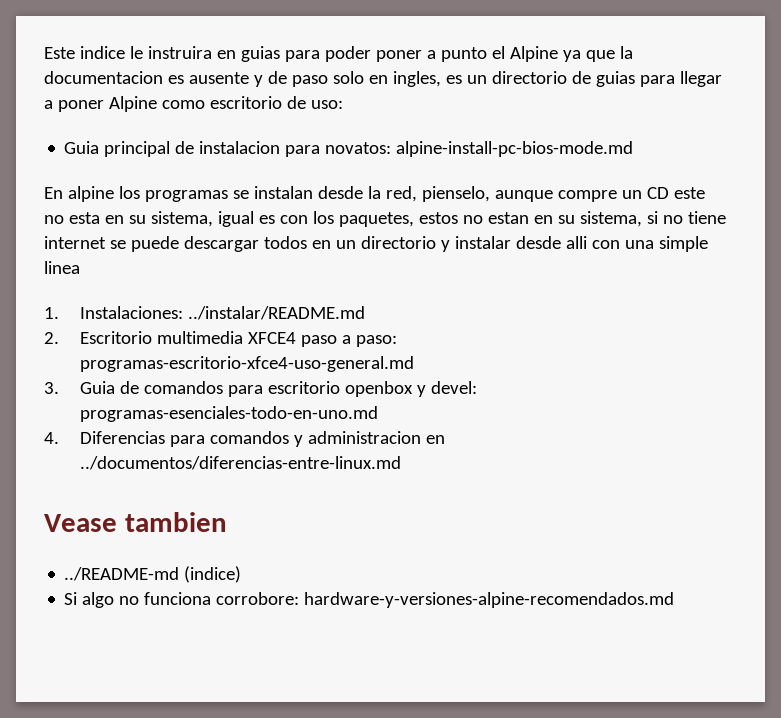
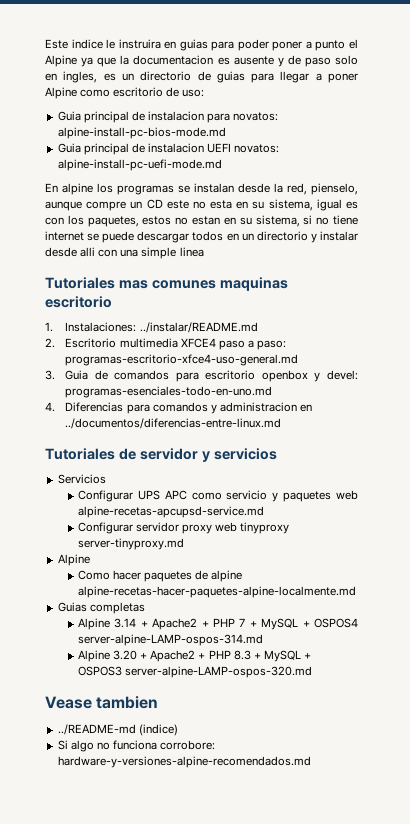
+ Guia principal de instalacion UEFI novatos: alpine-install-pc-uefi-mode.md
+ Tutoriales mas comunes maquinas escritorio
+ Tutoriales de servidor y servicios
+ Servicios
+ Configurar UPS APC como servicio y paquetes web alpine-recetas-apcupsd-service.md
+ Configurar servidor proxy web tinyproxy server-tinyproxy.md
+ Alpine
+ Como hacer paquetes de alpine alpine-recetas-hacer-paquetes-alpine-localmente.md
+ Guias completas
+ Alpine 3.14 + Apache2 + PHP 7 + MySQL + OSPOS4 server-alpine-LAMP-ospos-314.md
+ Alpine 3.20 + Apache2 + PHP 8.3 + MySQL + OSPOS3 server-alpine-LAMP-ospos-320.md

